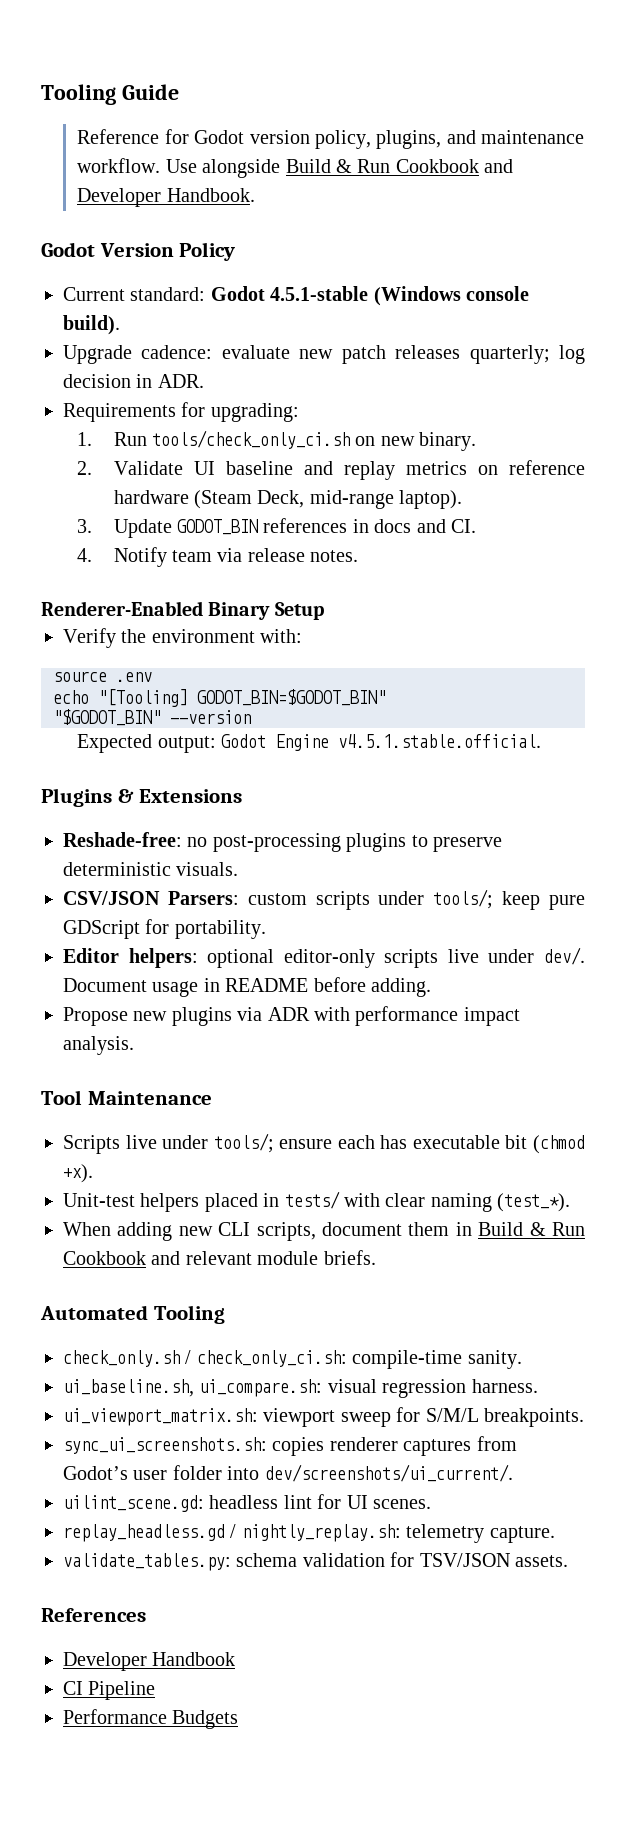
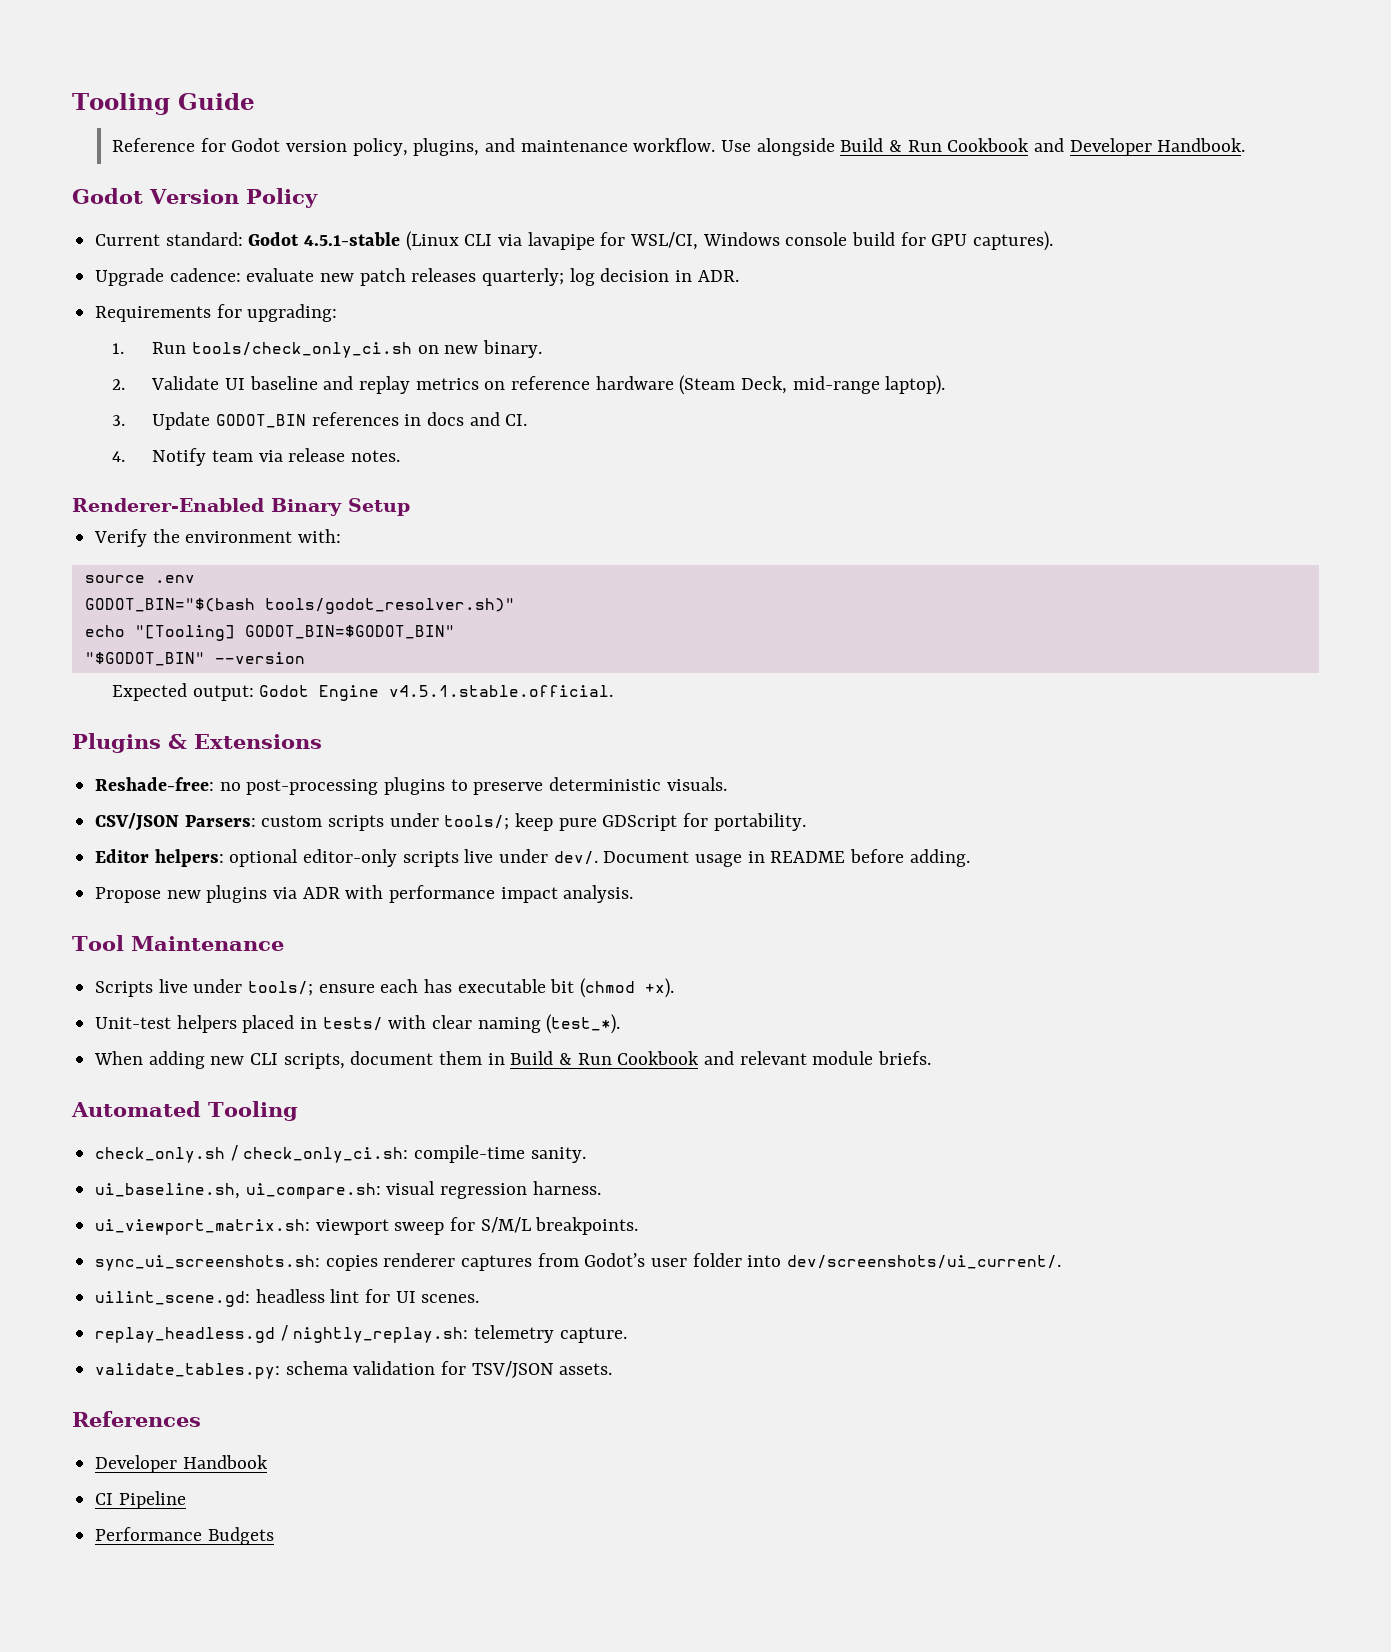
- Current standard: Godot 4.5.1-stable (Windows console build).
+ Current standard: Godot 4.5.1-stable (Linux CLI via lavapipe for WSL/CI, Windows console build for GPU captures).
+ GODOT_BIN="$(bash tools/godot_resolver.sh)"

